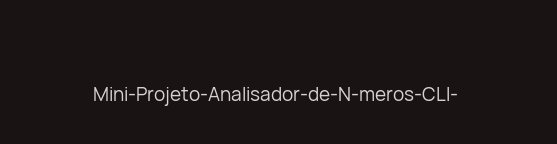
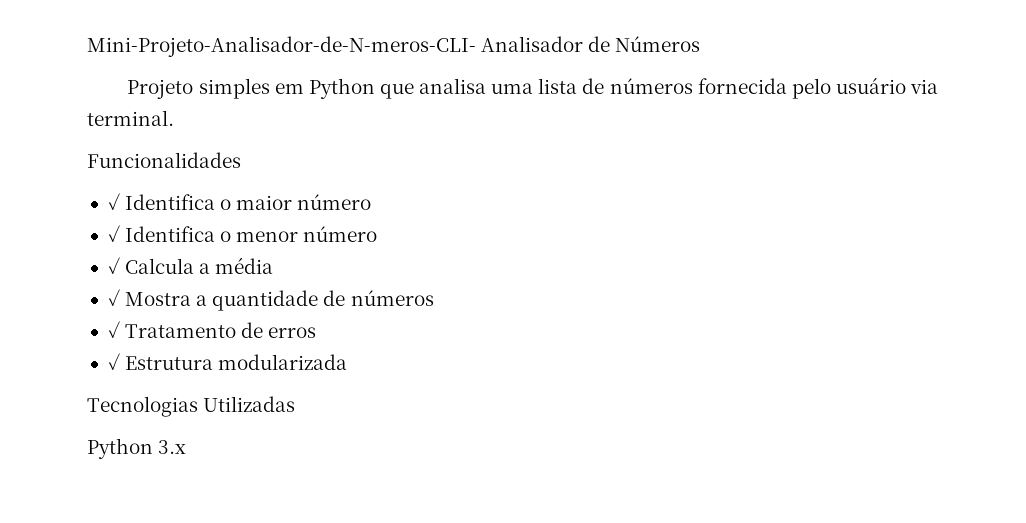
- Mini-Projeto-Analisador-de-N-meros-CLI-
+ Mini-Projeto-Analisador-de-N-meros-CLI- Analisador de Números
+ Projeto simples em Python que analisa uma lista de números fornecida pelo usuário via terminal.
+ Funcionalidades
+ ✓ Identifica o maior número
+ ✓ Identifica o menor número
+ ✓ Calcula a média
+ ✓ Mostra a quantidade de números
+ ✓ Tratamento de erros
+ ✓ Estrutura modularizada
+ Tecnologias Utilizadas
+ Python 3.x

